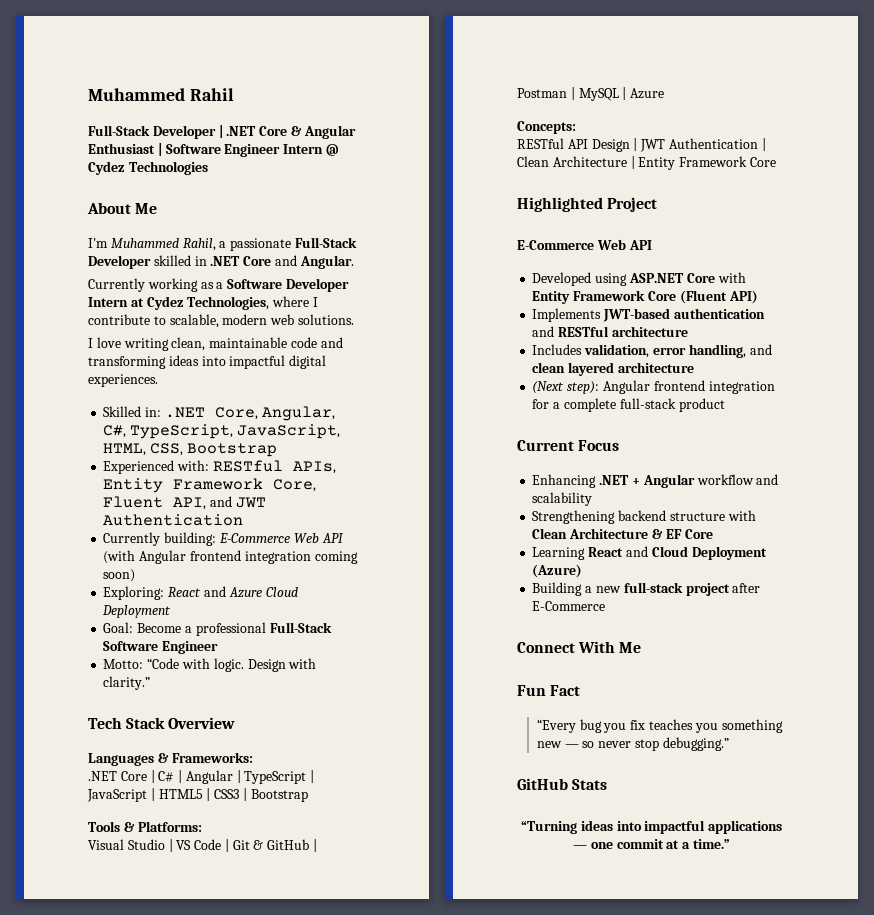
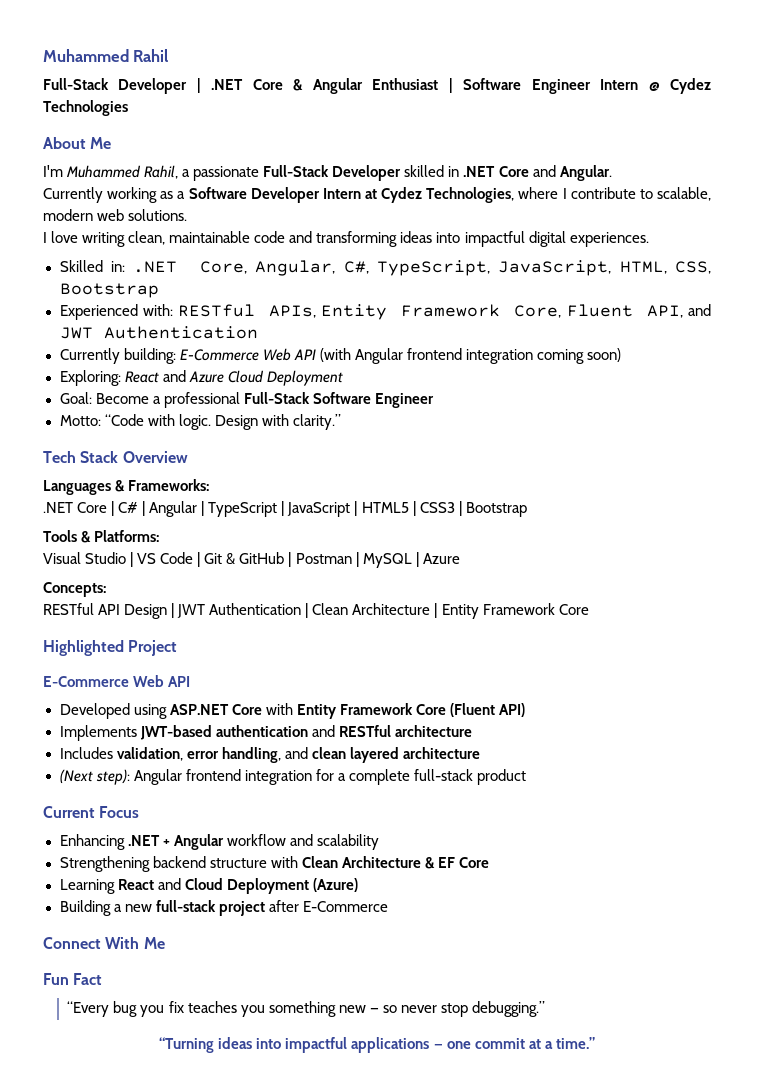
- GitHub Stats

